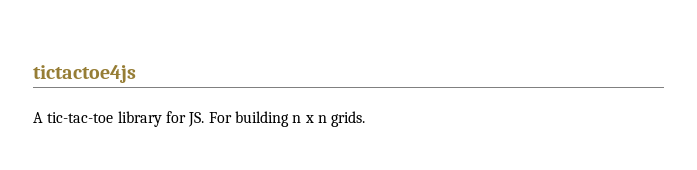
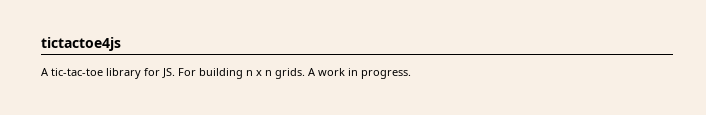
+ A work in progress.

